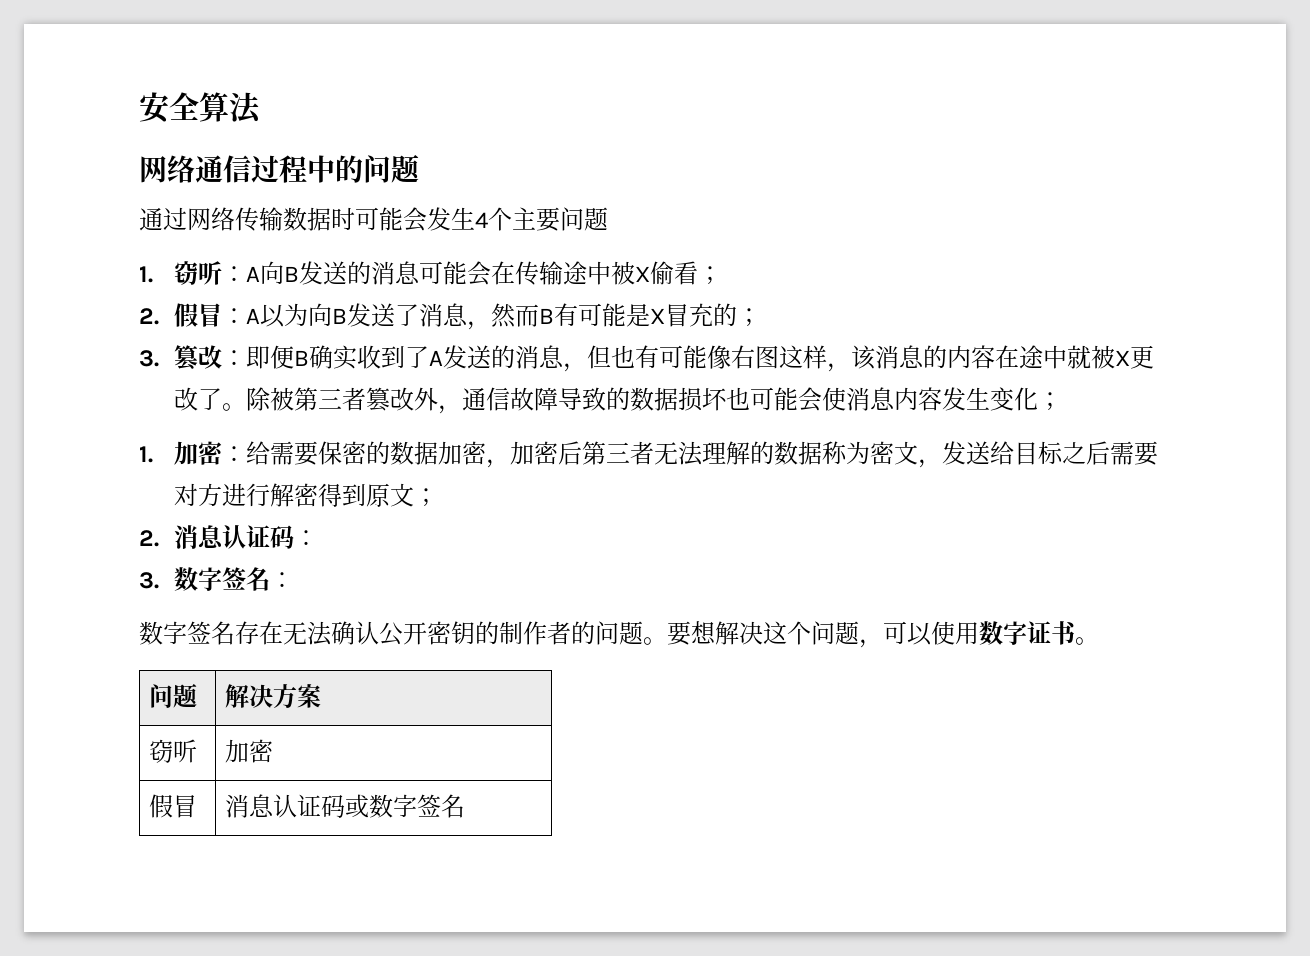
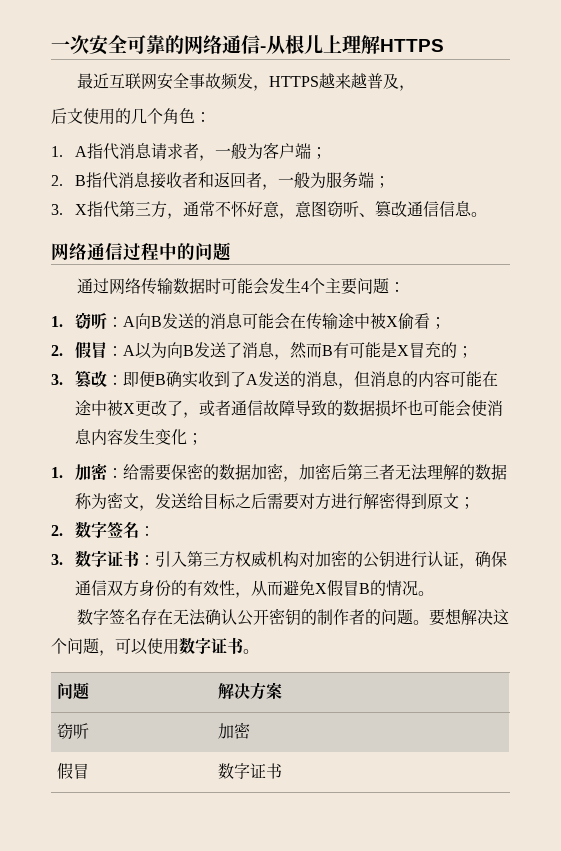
- 安全算法
+ 一次安全可靠的网络通信-从根儿上理解HTTPS
+ 最近互联网安全事故频发，HTTPS越来越普及，
+ 后文使用的几个角色：
+ 1. A指代消息请求者，一般为客户端；
+ 2. B指代消息接收者和返回者，一般为服务端；
+ 3. X指代第三方，通常不怀好意，意图窃听、篡改通信信息。
- 通过网络传输数据时可能会发生4个主要问题
+ 通过网络传输数据时可能会发生4个主要问题：
- 3.篡改：即便B确实收到了A发送的消息，但也有可能像右图这样，该消息的内容在途中就被X更改了。除被第三者篡改外，通信故障导致的数据损坏也可能会使消息内容发生变化；
+ 3.篡改：即便B确实收到了A发送的消息，但消息的内容可能在途中被X更改了，或者通信故障导致的数据损坏也可能会使消息内容发生变化；
- 2.消息认证码：
+ 2.数字签名：
- 3.数字签名：
+ 3.数字证书：引入第三方权威机构对加密的公钥进行认证，确保通信双方身份的有效性，从而避免X假冒B的情况。
- 假冒 | 消息认证码或数字签名
+ 假冒 | 数字证书

